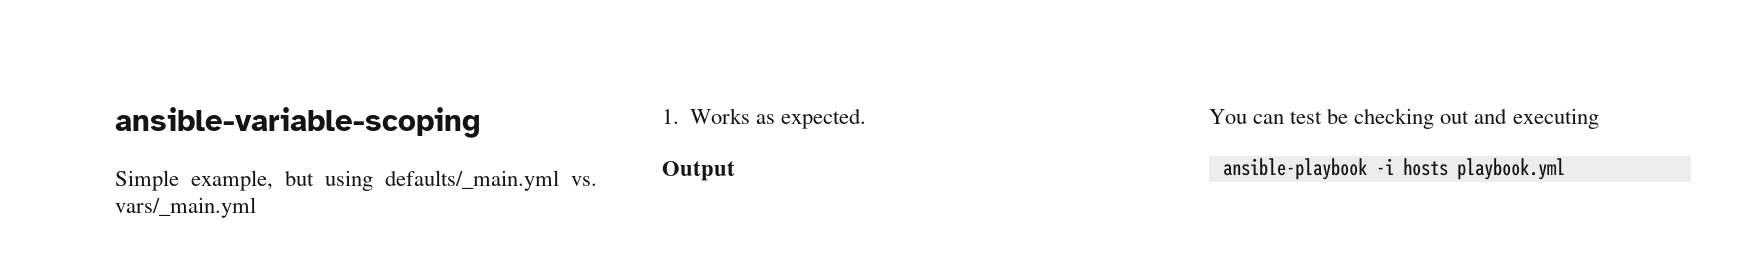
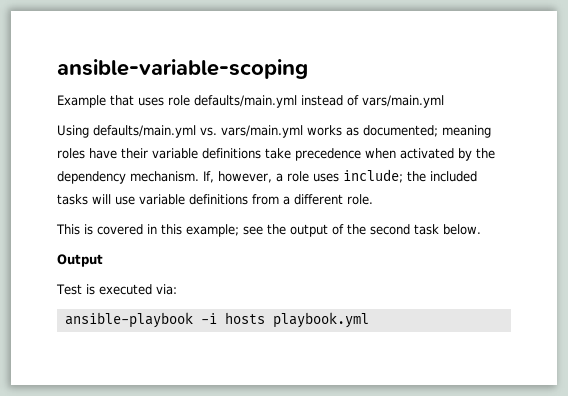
- Simple example, but using defaults/_main.yml vs. vars/_main.yml
- 1. Works as expected.
+ Example that uses role defaults/main.yml instead of vars/main.yml
+ Using defaults/main.yml vs. vars/main.yml works as documented; meaning roles have their variable definitions take precedence when activated by the dependency mechanism. If, however, a role uses include; the included tasks will use variable definitions from a different role.
+ This is covered in this example; see the output of the second task below.
  Output
- You can test be checking out and executing
+ Test is executed via:

